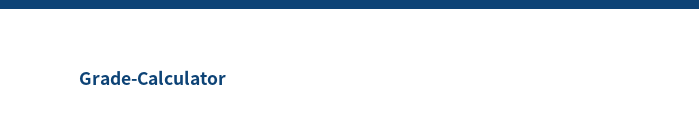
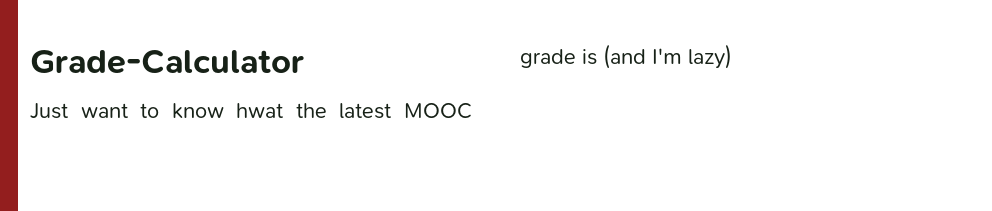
+ Just want to know hwat the latest MOOC grade is (and I'm lazy)

